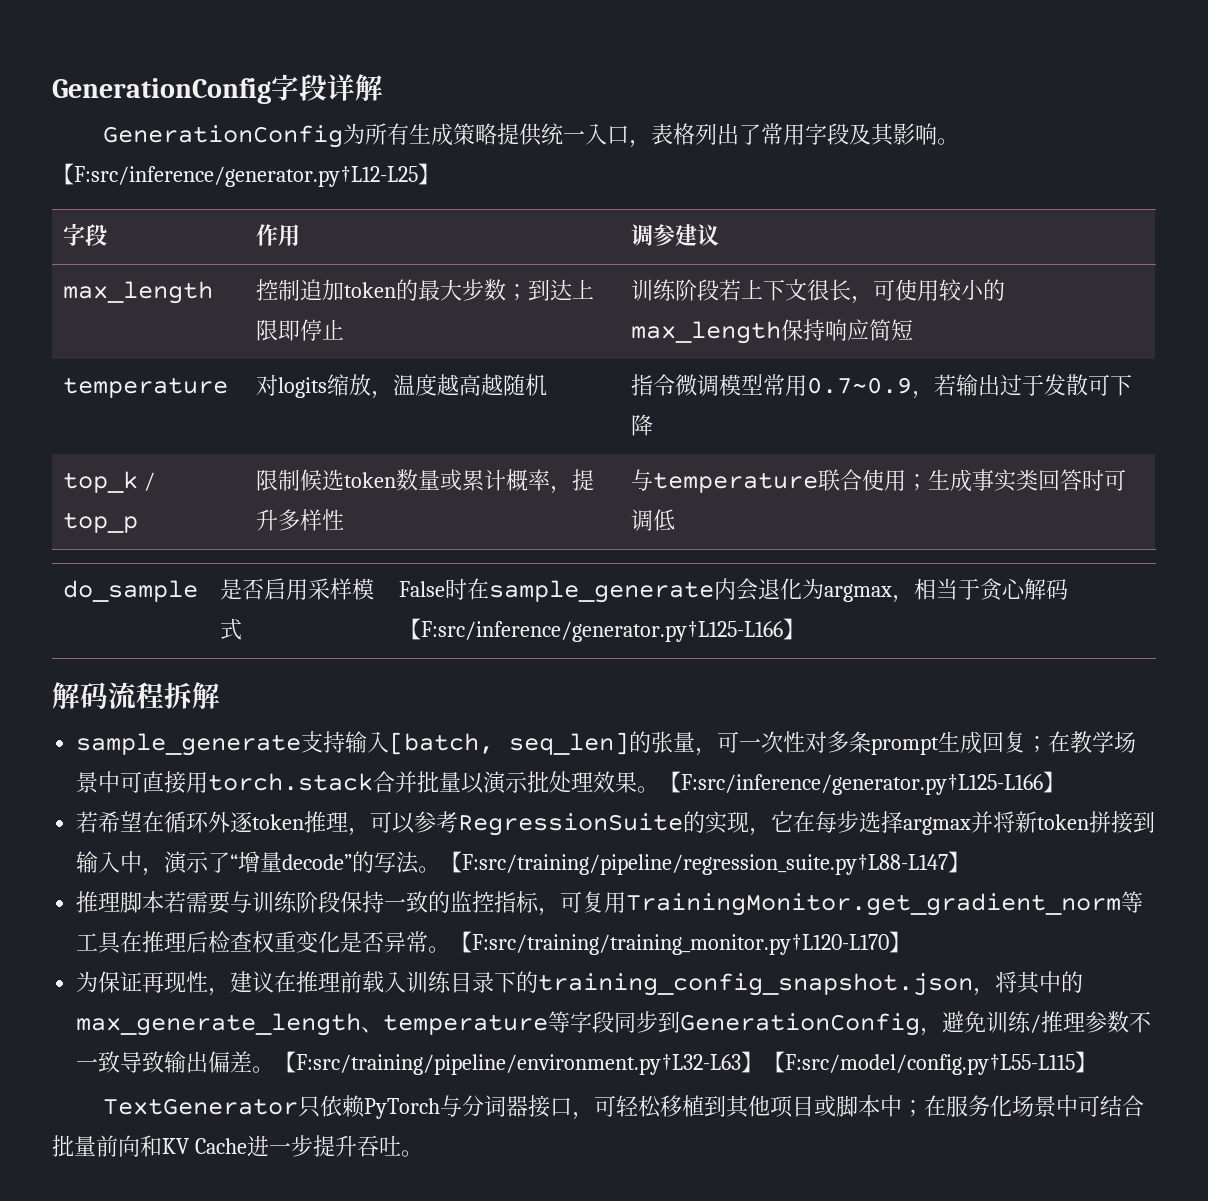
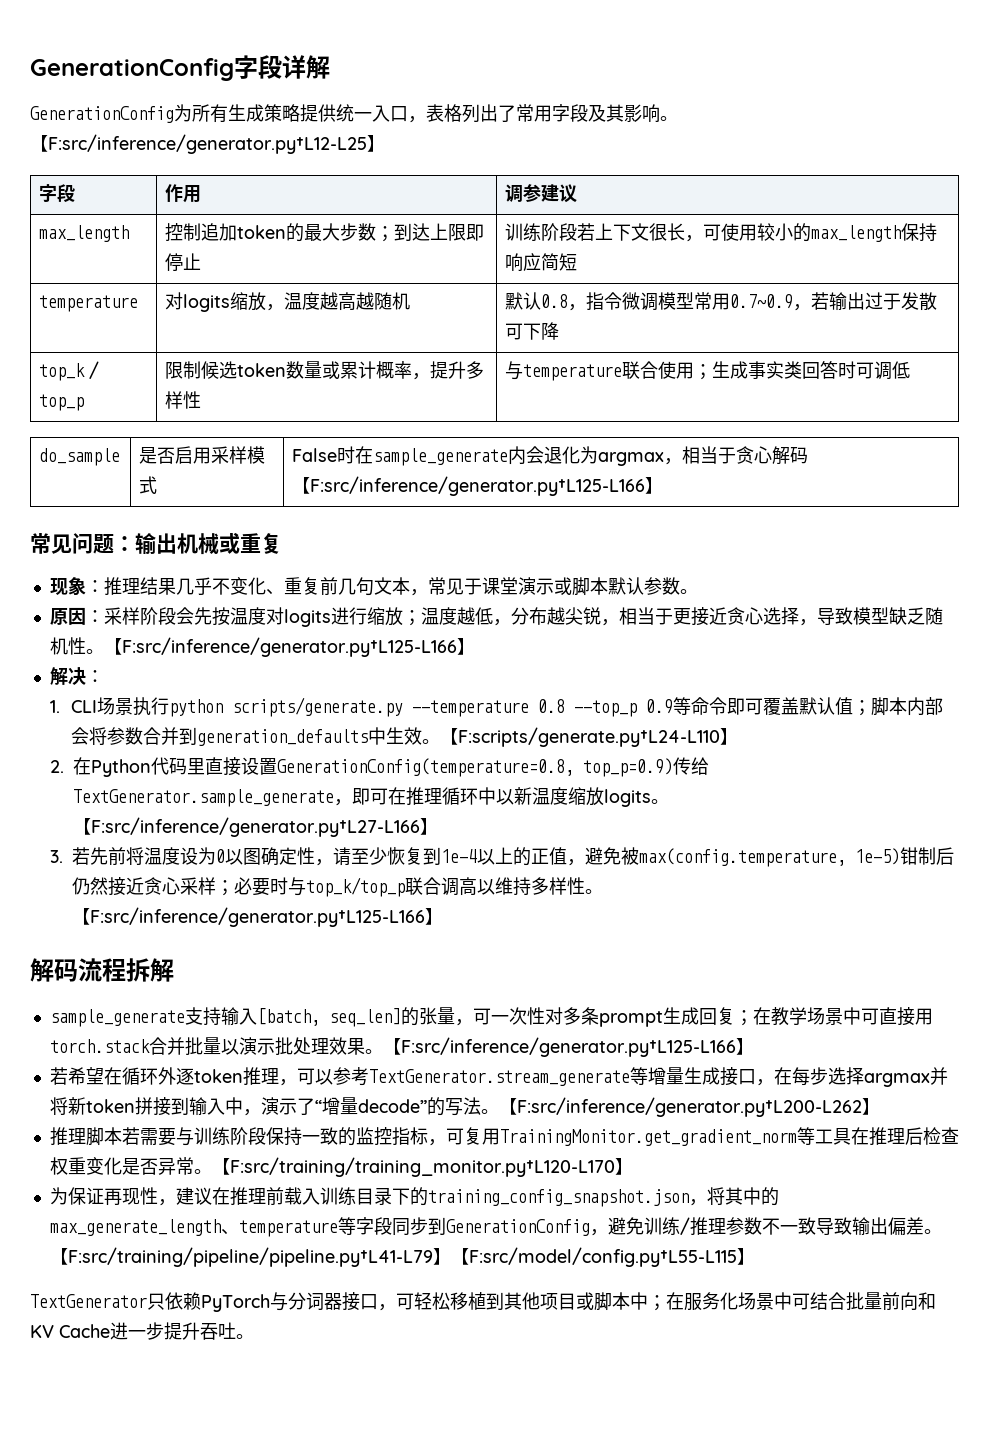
- temperature | 对logits缩放，温度越高越随机 | 指令微调模型常用0.7~0.9，若输出过于发散可下降
+ temperature | 对logits缩放，温度越高越随机 | 默认0.8，指令微调模型常用0.7~0.9，若输出过于发散可下降
+ 常见问题：输出机械或重复
+ 现象：推理结果几乎不变化、重复前几句文本，常见于课堂演示或脚本默认参数。
+ 原因：采样阶段会先按温度对logits进行缩放；温度越低，分布越尖锐，相当于更接近贪心选择，导致模型缺乏随机性。【F:src/inference/generator.py†L125-L166】
+ 解决：
+ 1. CLI场景执行python scripts/generate.py --temperature 0.8 --top_p 0.9等命令即可覆盖默认值；脚本内部会将参数合并到generation_defaults中生效。【F:scripts/generate.py†L24-L110】
+ 2.在Python代码里直接设置GenerationConfig(temperature=0.8, top_p=0.9)传给TextGenerator.sample_generate，即可在推理循环中以新温度缩放logits。【F:src/inference/generator.py†L27-L166】
+ 3.若先前将温度设为0以图确定性，请至少恢复到1e-4以上的正值，避免被max(config.temperature, 1e-5)钳制后仍然接近贪心采样；必要时与top_k/top_p联合调高以维持多样性。【F:src/inference/generator.py†L125-L166】
- 若希望在循环外逐token推理，可以参考RegressionSuite的实现，它在每步选择argmax并将新token拼接到输入中，演示了“增量decode”的写法。
+ 若希望在循环外逐token推理，可以参考TextGenerator.stream_generate等增量生成接口，在每步选择argmax并将新token拼接到输入中，演示了“增量decode”的写法。
- 【F:src/training/pipeline/regression_suite.py†L88-L147】
+ 【F:src/inference/generator.py†L200-L262】
- 【F:src/training/pipeline/environment.py†L32-L63】【F:src/model/config.py†L55-L115】
+ 【F:src/training/pipeline/pipeline.py†L41-L79】【F:src/model/config.py†L55-L115】

